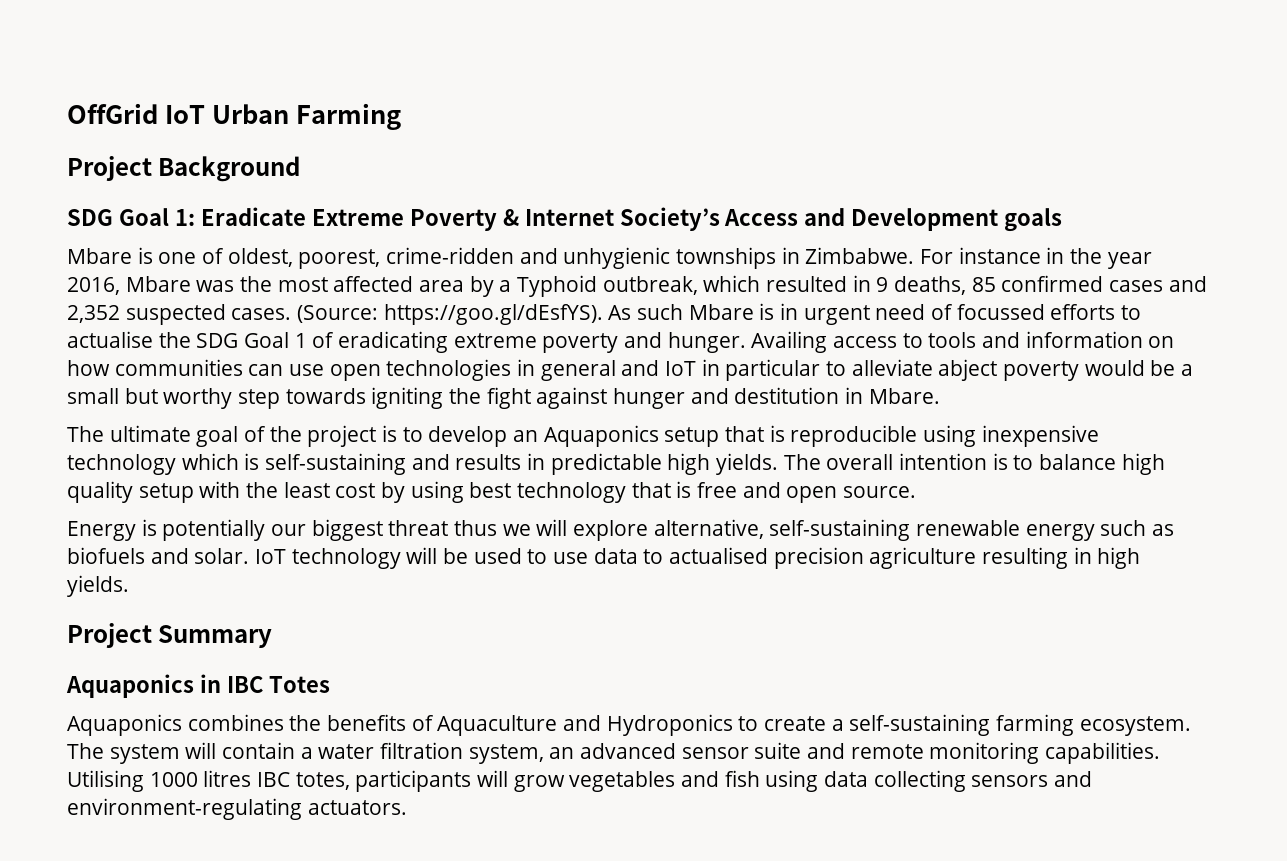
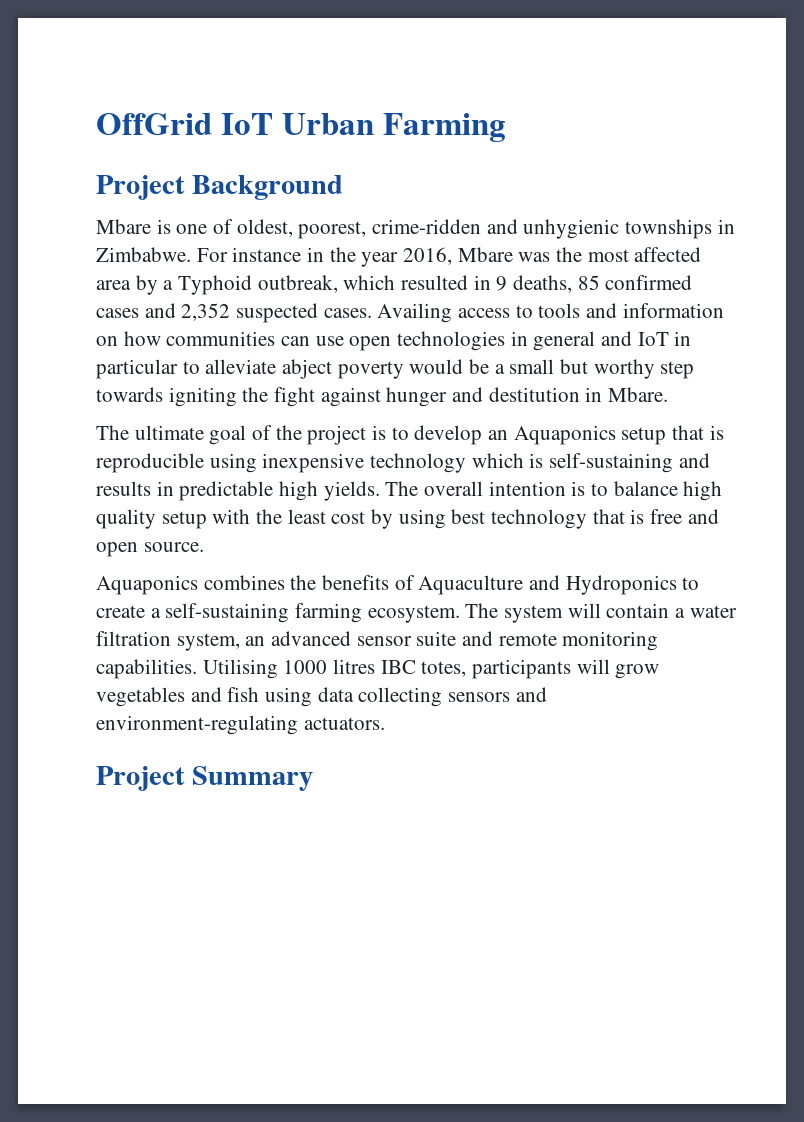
- SDG Goal 1: Eradicate Extreme Poverty & Internet Society’s Access and Development goals
- (Source: https://goo.gl/dEsfYS). As such Mbare is in urgent need of focussed efforts to actualise the SDG Goal 1 of eradicating extreme poverty and hunger.
- Energy is potentially our biggest threat thus we will explore alternative, self-sustaining renewable energy such as biofuels and solar. IoT technology will be used to use data to actualised precision agriculture resulting in high yields.
- Project Summary
- Aquaponics in IBC Totes
+ Project Summary

